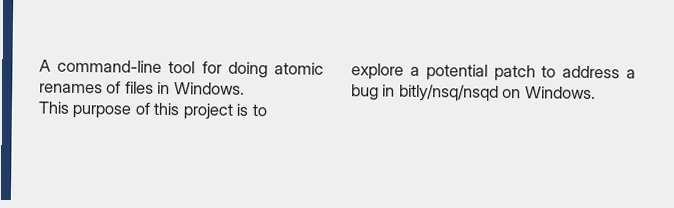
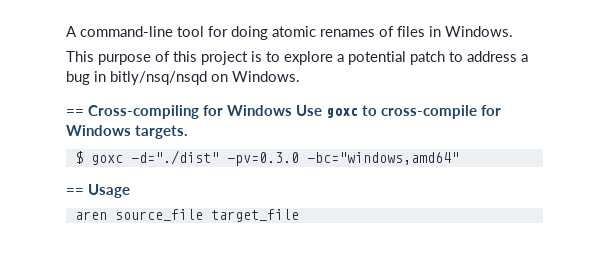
+ == Cross-compiling for Windows Use goxc to cross-compile for Windows targets.
+ $ goxc -d="./dist" -pv=0.3.0 -bc="windows,amd64"
+ == Usage
+ aren source_file target_file

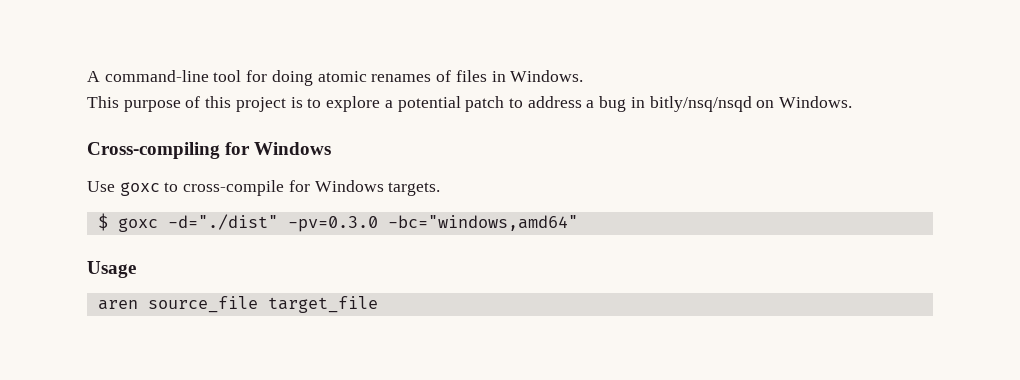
- == Cross-compiling for Windows Use goxc to cross-compile for Windows targets.
+ Cross-compiling for Windows
+ Use goxc to cross-compile for Windows targets.
- == Usage
+ Usage

